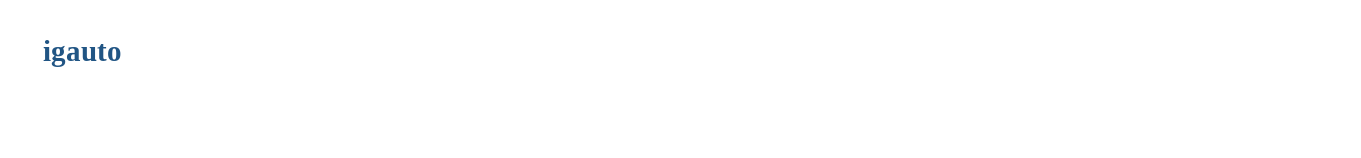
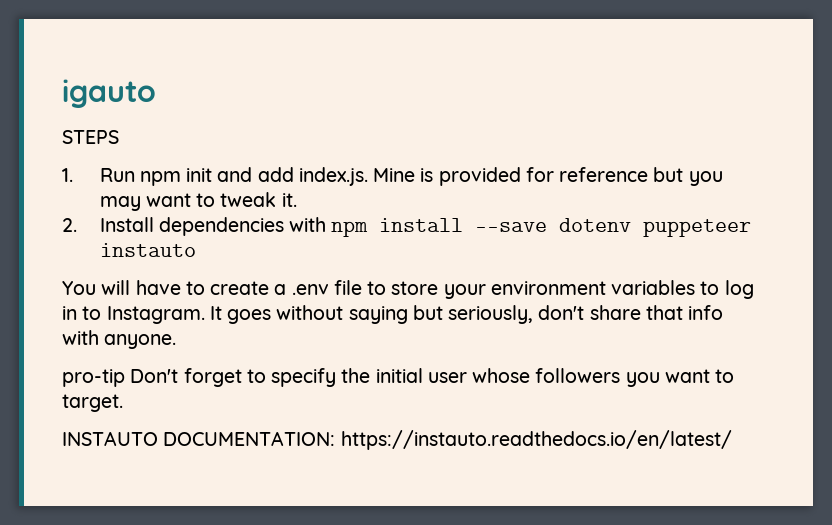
+ STEPS
+ 1. Run npm init and add index.js. Mine is provided for reference but you may want to tweak it.
+ 2. Install dependencies with npm install --save dotenv puppeteer instauto
+ You will have to create a .env file to store your environment variables to log in to Instagram. It goes without saying but seriously, don't share that info with anyone.
+ pro-tip Don't forget to specify the initial user whose followers you want to target.
+ INSTAUTO DOCUMENTATION: https://instauto.readthedocs.io/en/latest/

